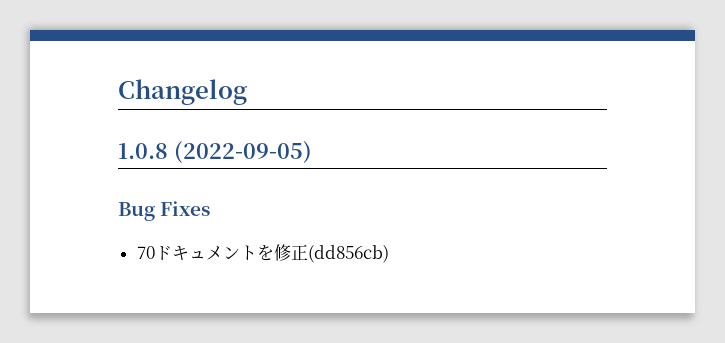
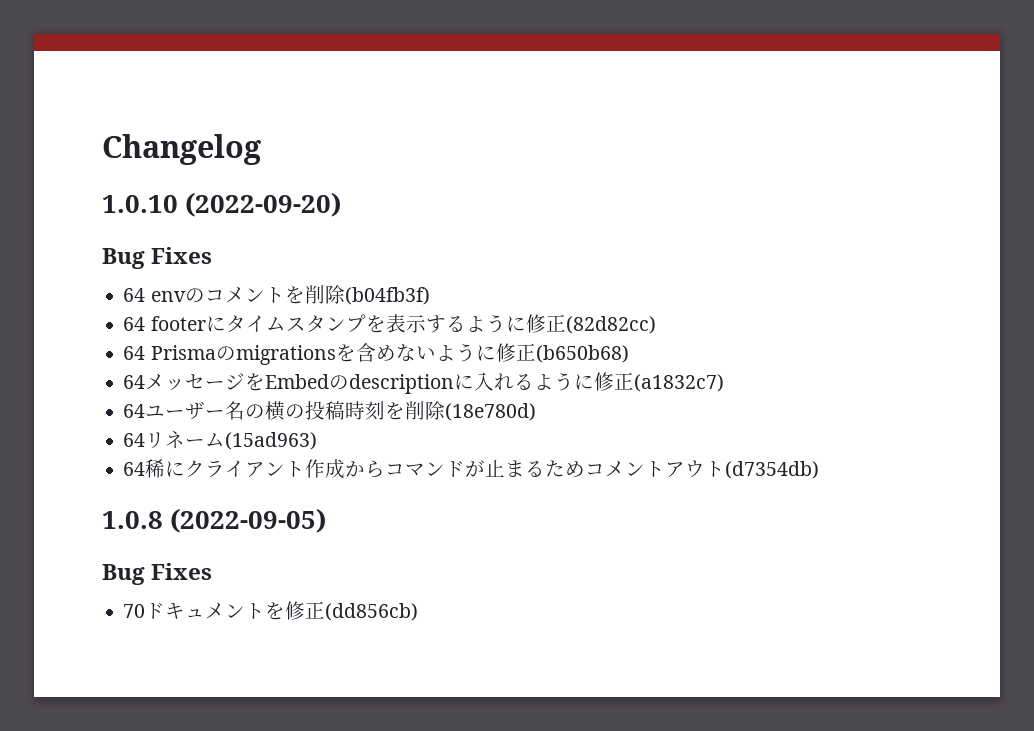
+ 1.0.10 (2022-09-20)
+ Bug Fixes
+ 64 envのコメントを削除(b04fb3f)
+ 64 footerにタイムスタンプを表示するように修正(82d82cc)
+ 64 Prismaのmigrationsを含めないように修正(b650b68)
+ 64メッセージをEmbedのdescriptionに入れるように修正(a1832c7)
+ 64ユーザー名の横の投稿時刻を削除(18e780d)
+ 64リネーム(15ad963)
+ 64稀にクライアント作成からコマンドが止まるためコメントアウト(d7354db)

